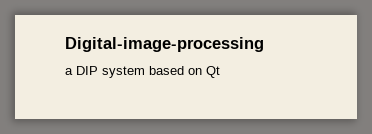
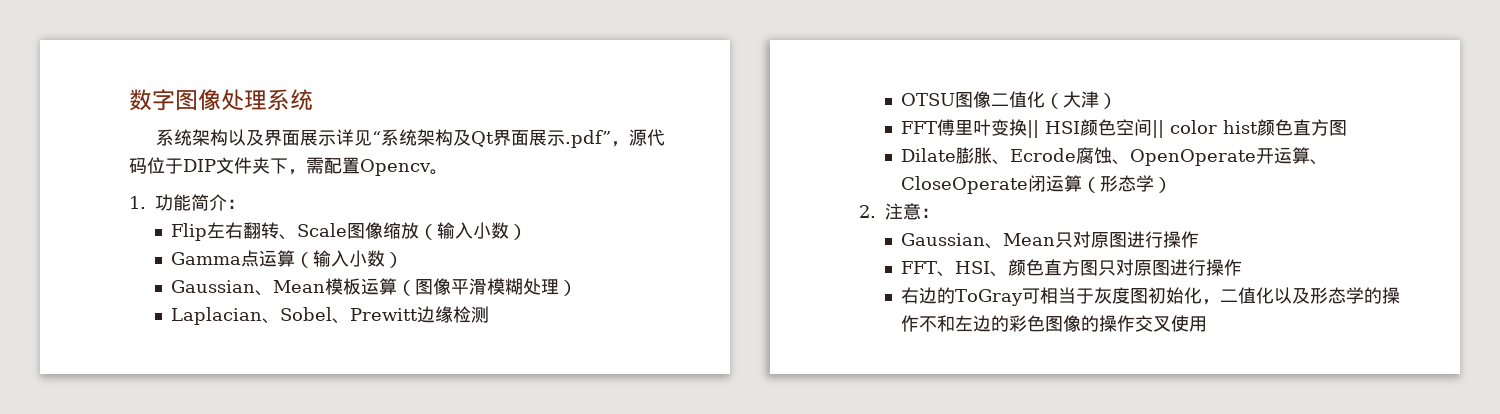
- Digital-image-processing
- a DIP system based on Qt
+ 数字图像处理系统
+ 系统架构以及界面展示详见“系统架构及Qt界面展示.pdf”，源代码位于DIP文件夹下，需配置Opencv。
+ 1.功能简介：
+ Flip左右翻转、Scale图像缩放（输入小数）
+ Gamma点运算（输入小数）
+ Gaussian、Mean模板运算（图像平滑模糊处理）
+ Laplacian、Sobel、Prewitt边缘检测
+ OTSU图像二值化（大津）
+ FFT傅里叶变换|| HSI颜色空间|| color hist颜色直方图
+ Dilate膨胀、Ecrode腐蚀、OpenOperate开运算、CloseOperate闭运算（形态学）
+ 2.注意：
+ Gaussian、Mean只对原图进行操作
+ FFT、HSI、颜色直方图只对原图进行操作
+ 右边的ToGray可相当于灰度图初始化，二值化以及形态学的操作不和左边的彩色图像的操作交叉使用

